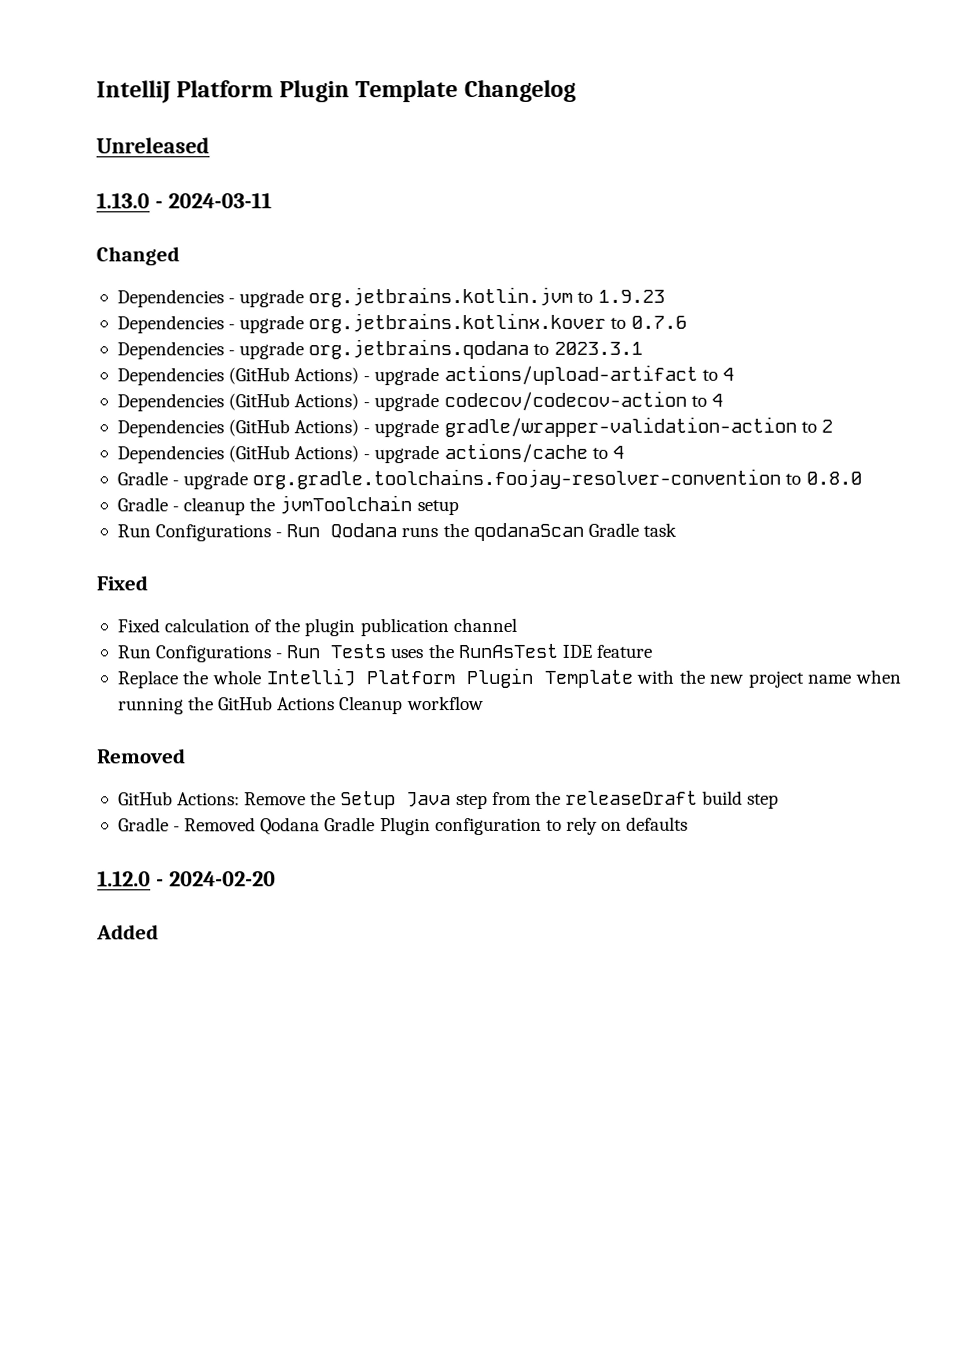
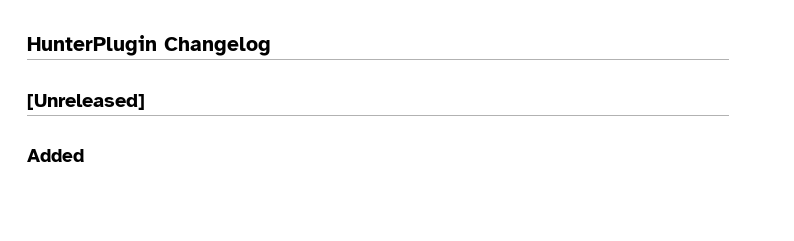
- IntelliJ Platform Plugin Template Changelog
- Unreleased
- 1.13.0 - 2024-03-11
- Changed
- Dependencies - upgrade org.jetbrains.kotlin.jvm to 1.9.23
- Dependencies - upgrade org.jetbrains.kotlinx.kover to 0.7.6
- Dependencies - upgrade org.jetbrains.qodana to 2023.3.1
- Dependencies (GitHub Actions) - upgrade actions/upload-artifact to 4
- Dependencies (GitHub Actions) - upgrade codecov/codecov-action to 4
- Dependencies (GitHub Actions) - upgrade gradle/wrapper-validation-action to 2
- Dependencies (GitHub Actions) - upgrade actions/cache to 4
- Gradle - upgrade org.gradle.toolchains.foojay-resolver-convention to 0.8.0
- Gradle - cleanup the jvmToolchain setup
- Run Configurations - Run Qodana runs the qodanaScan Gradle task
- Fixed
- Fixed calculation of the plugin publication channel
- Run Configurations - Run Tests uses the RunAsTest IDE feature
- Replace the whole IntelliJ Platform Plugin Template with the new project name when running the GitHub Actions Cleanup workflow
- Removed
- GitHub Actions: Remove the Setup Java step from the releaseDraft build step
- Gradle - Removed Qodana Gradle Plugin configuration to rely on defaults
- 1.12.0 - 2024-02-20
+ HunterPlugin Changelog
+ [Unreleased]

